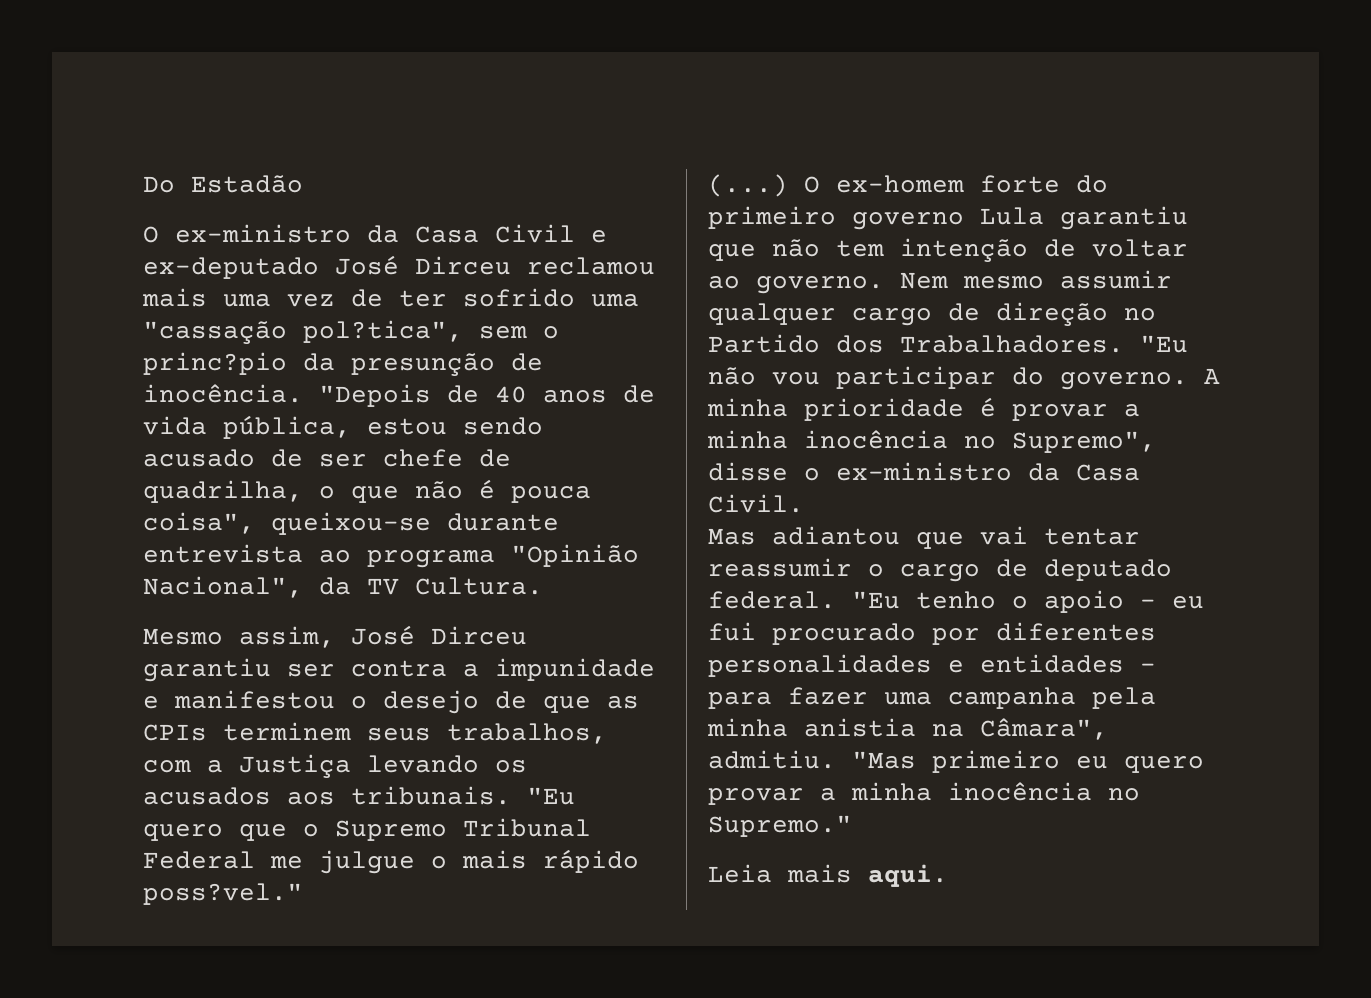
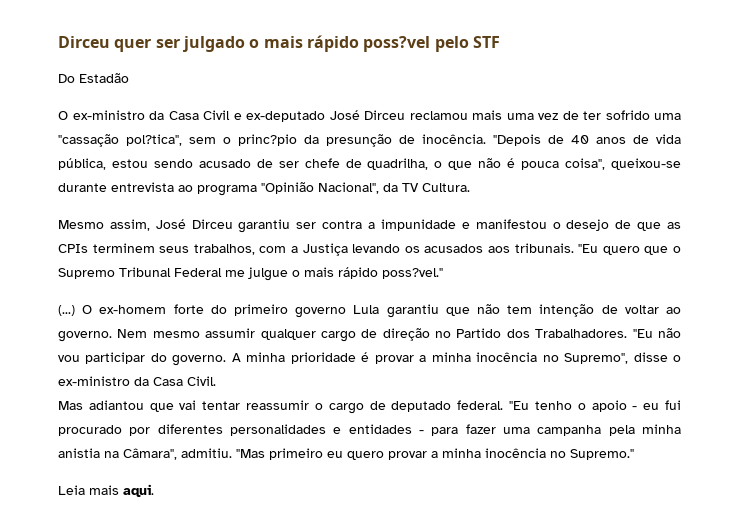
+ Dirceu quer ser julgado o mais rápido poss?vel pelo STF

